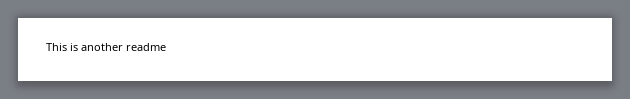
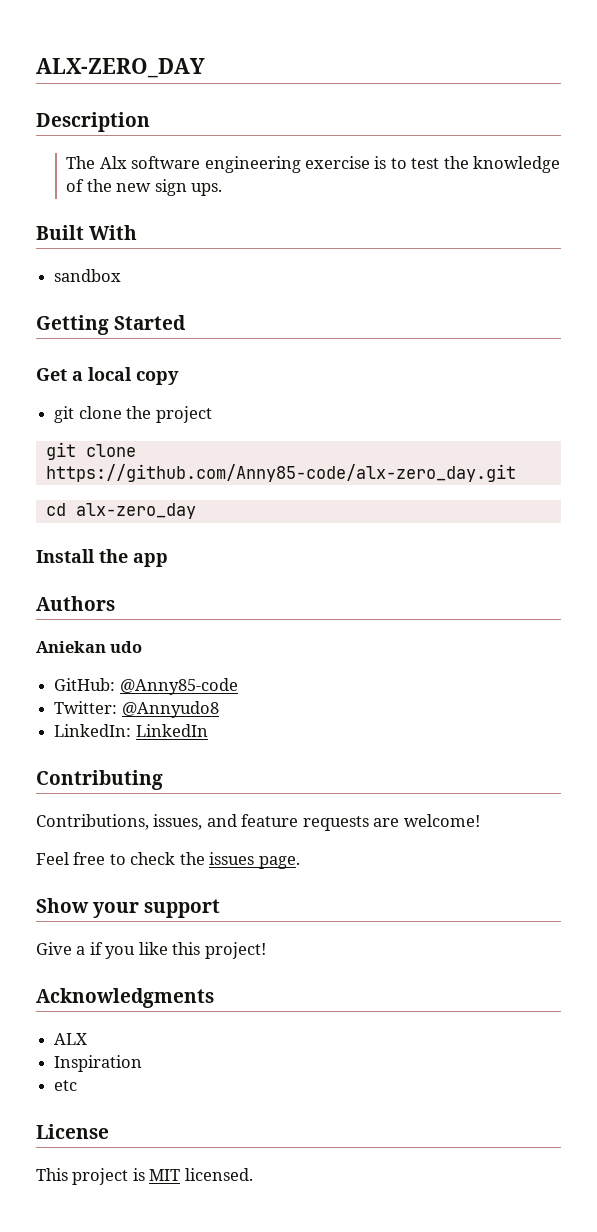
- This is another readme
+ ALX-ZERO_DAY
+ Description
+ The Alx software engineering exercise is to test the knowledge of the new sign ups.
+ Built With
+ sandbox
+ Getting Started
+ Get a local copy
+ git clone the project
+ git clone https://github.com/Anny85-code/alx-zero_day.git
+ cd alx-zero_day
+ Install the app
+ Authors
+ Aniekan udo
+ GitHub: @Anny85-code
+ Twitter: @Annyudo8
+ LinkedIn: LinkedIn
+ Contributing
+ Contributions, issues, and feature requests are welcome!
+ Feel free to check the issues page.
+ Show your support
+ Give a if you like this project!
+ Acknowledgments
+ ALX
+ Inspiration
+ etc
+ License
+ This project is MIT licensed.

